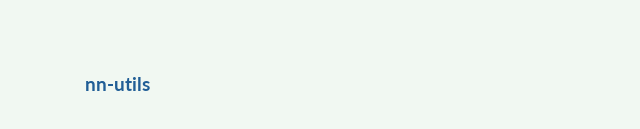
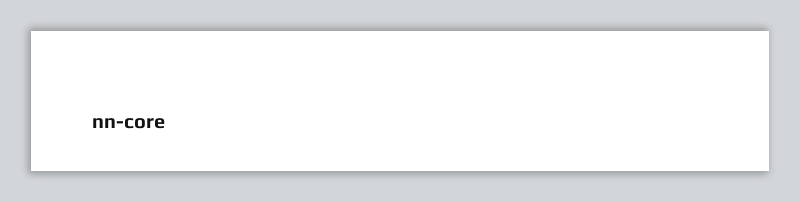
- nn-utils
+ nn-core

